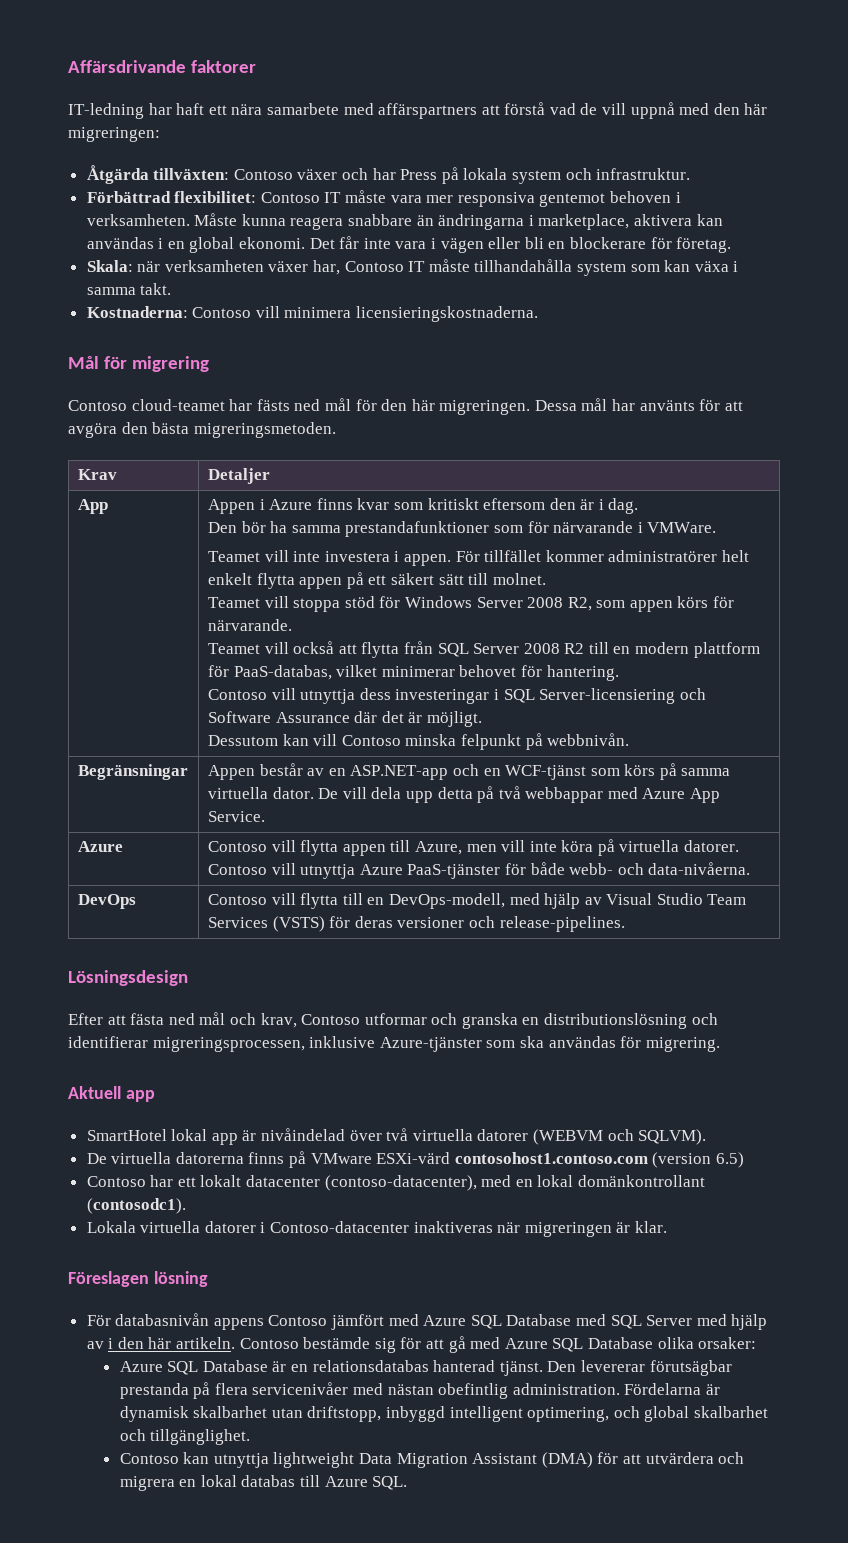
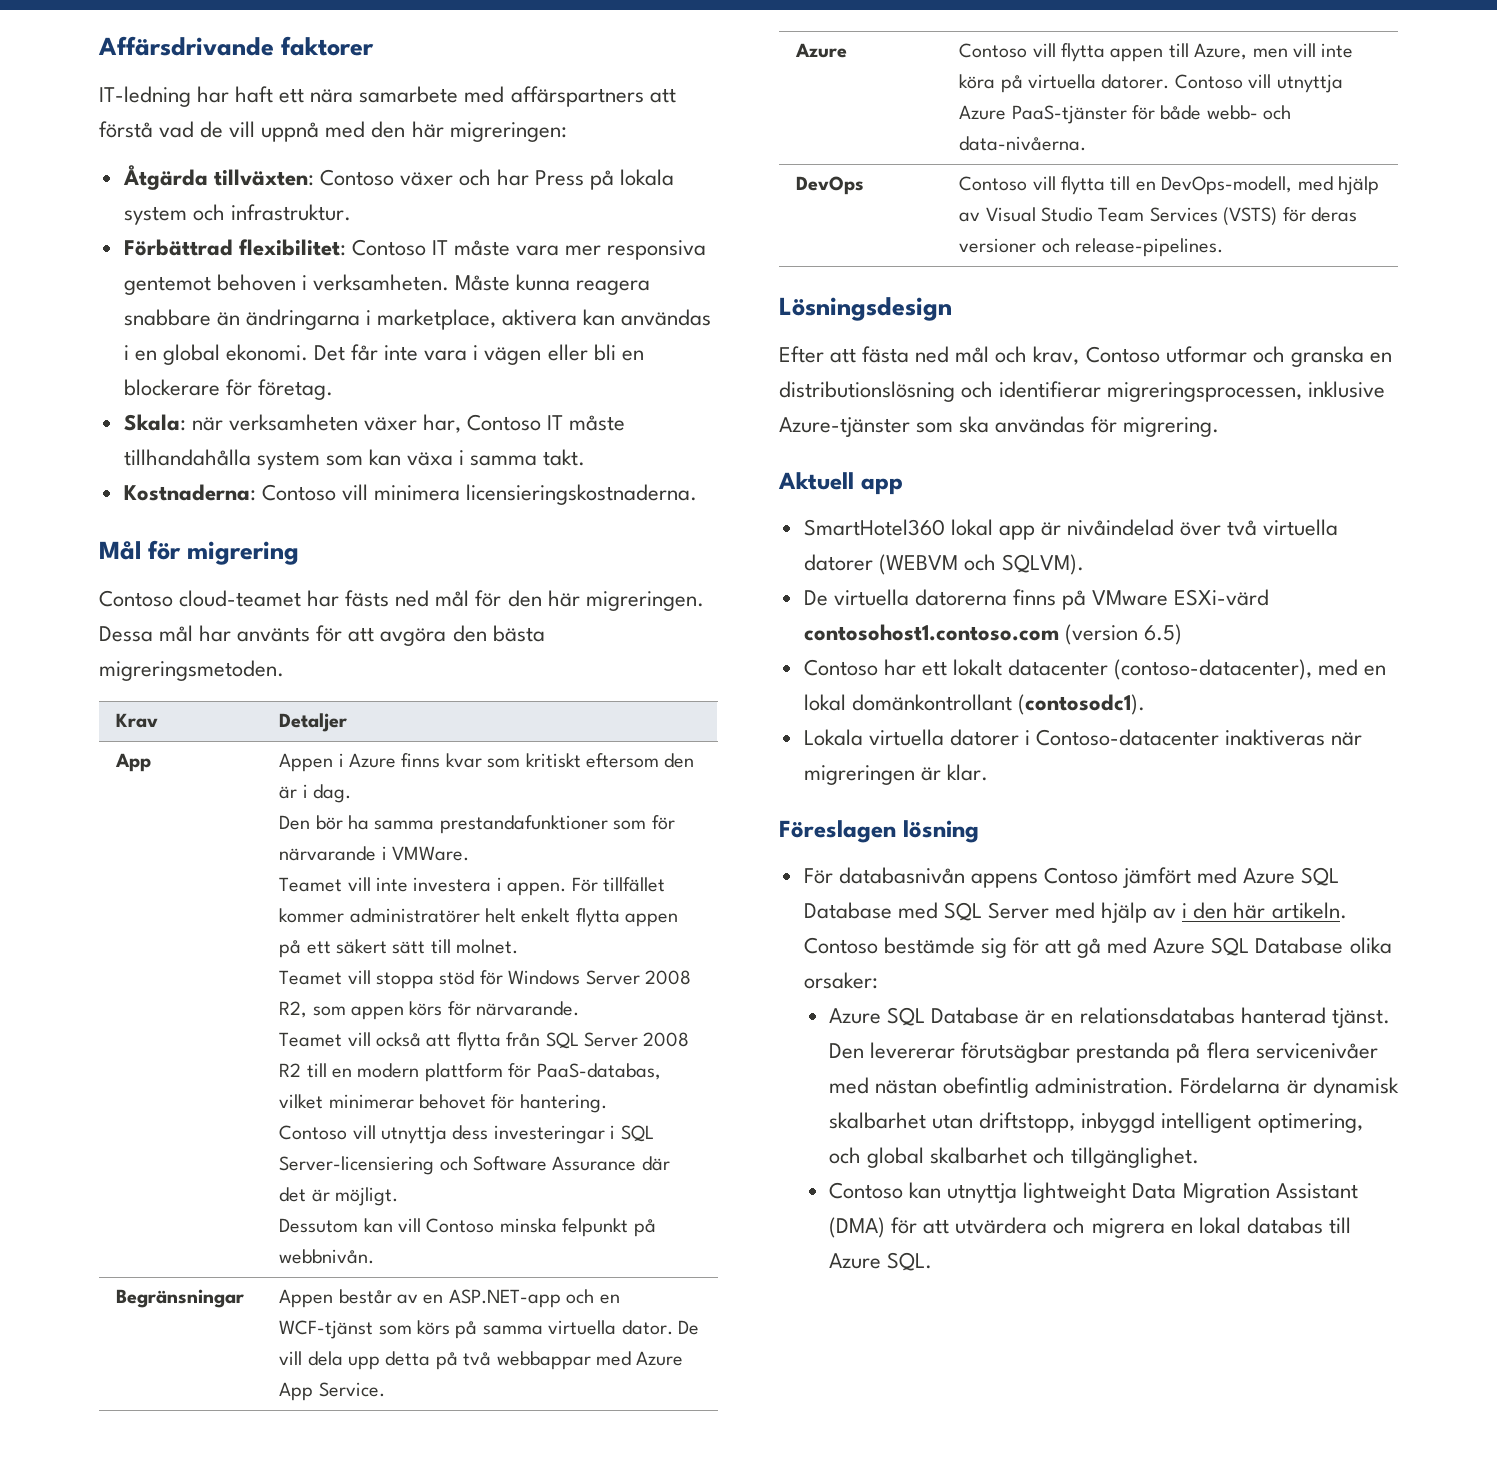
- SmartHotel lokal app är nivåindelad över två virtuella datorer (WEBVM och SQLVM).
+ SmartHotel360 lokal app är nivåindelad över två virtuella datorer (WEBVM och SQLVM).

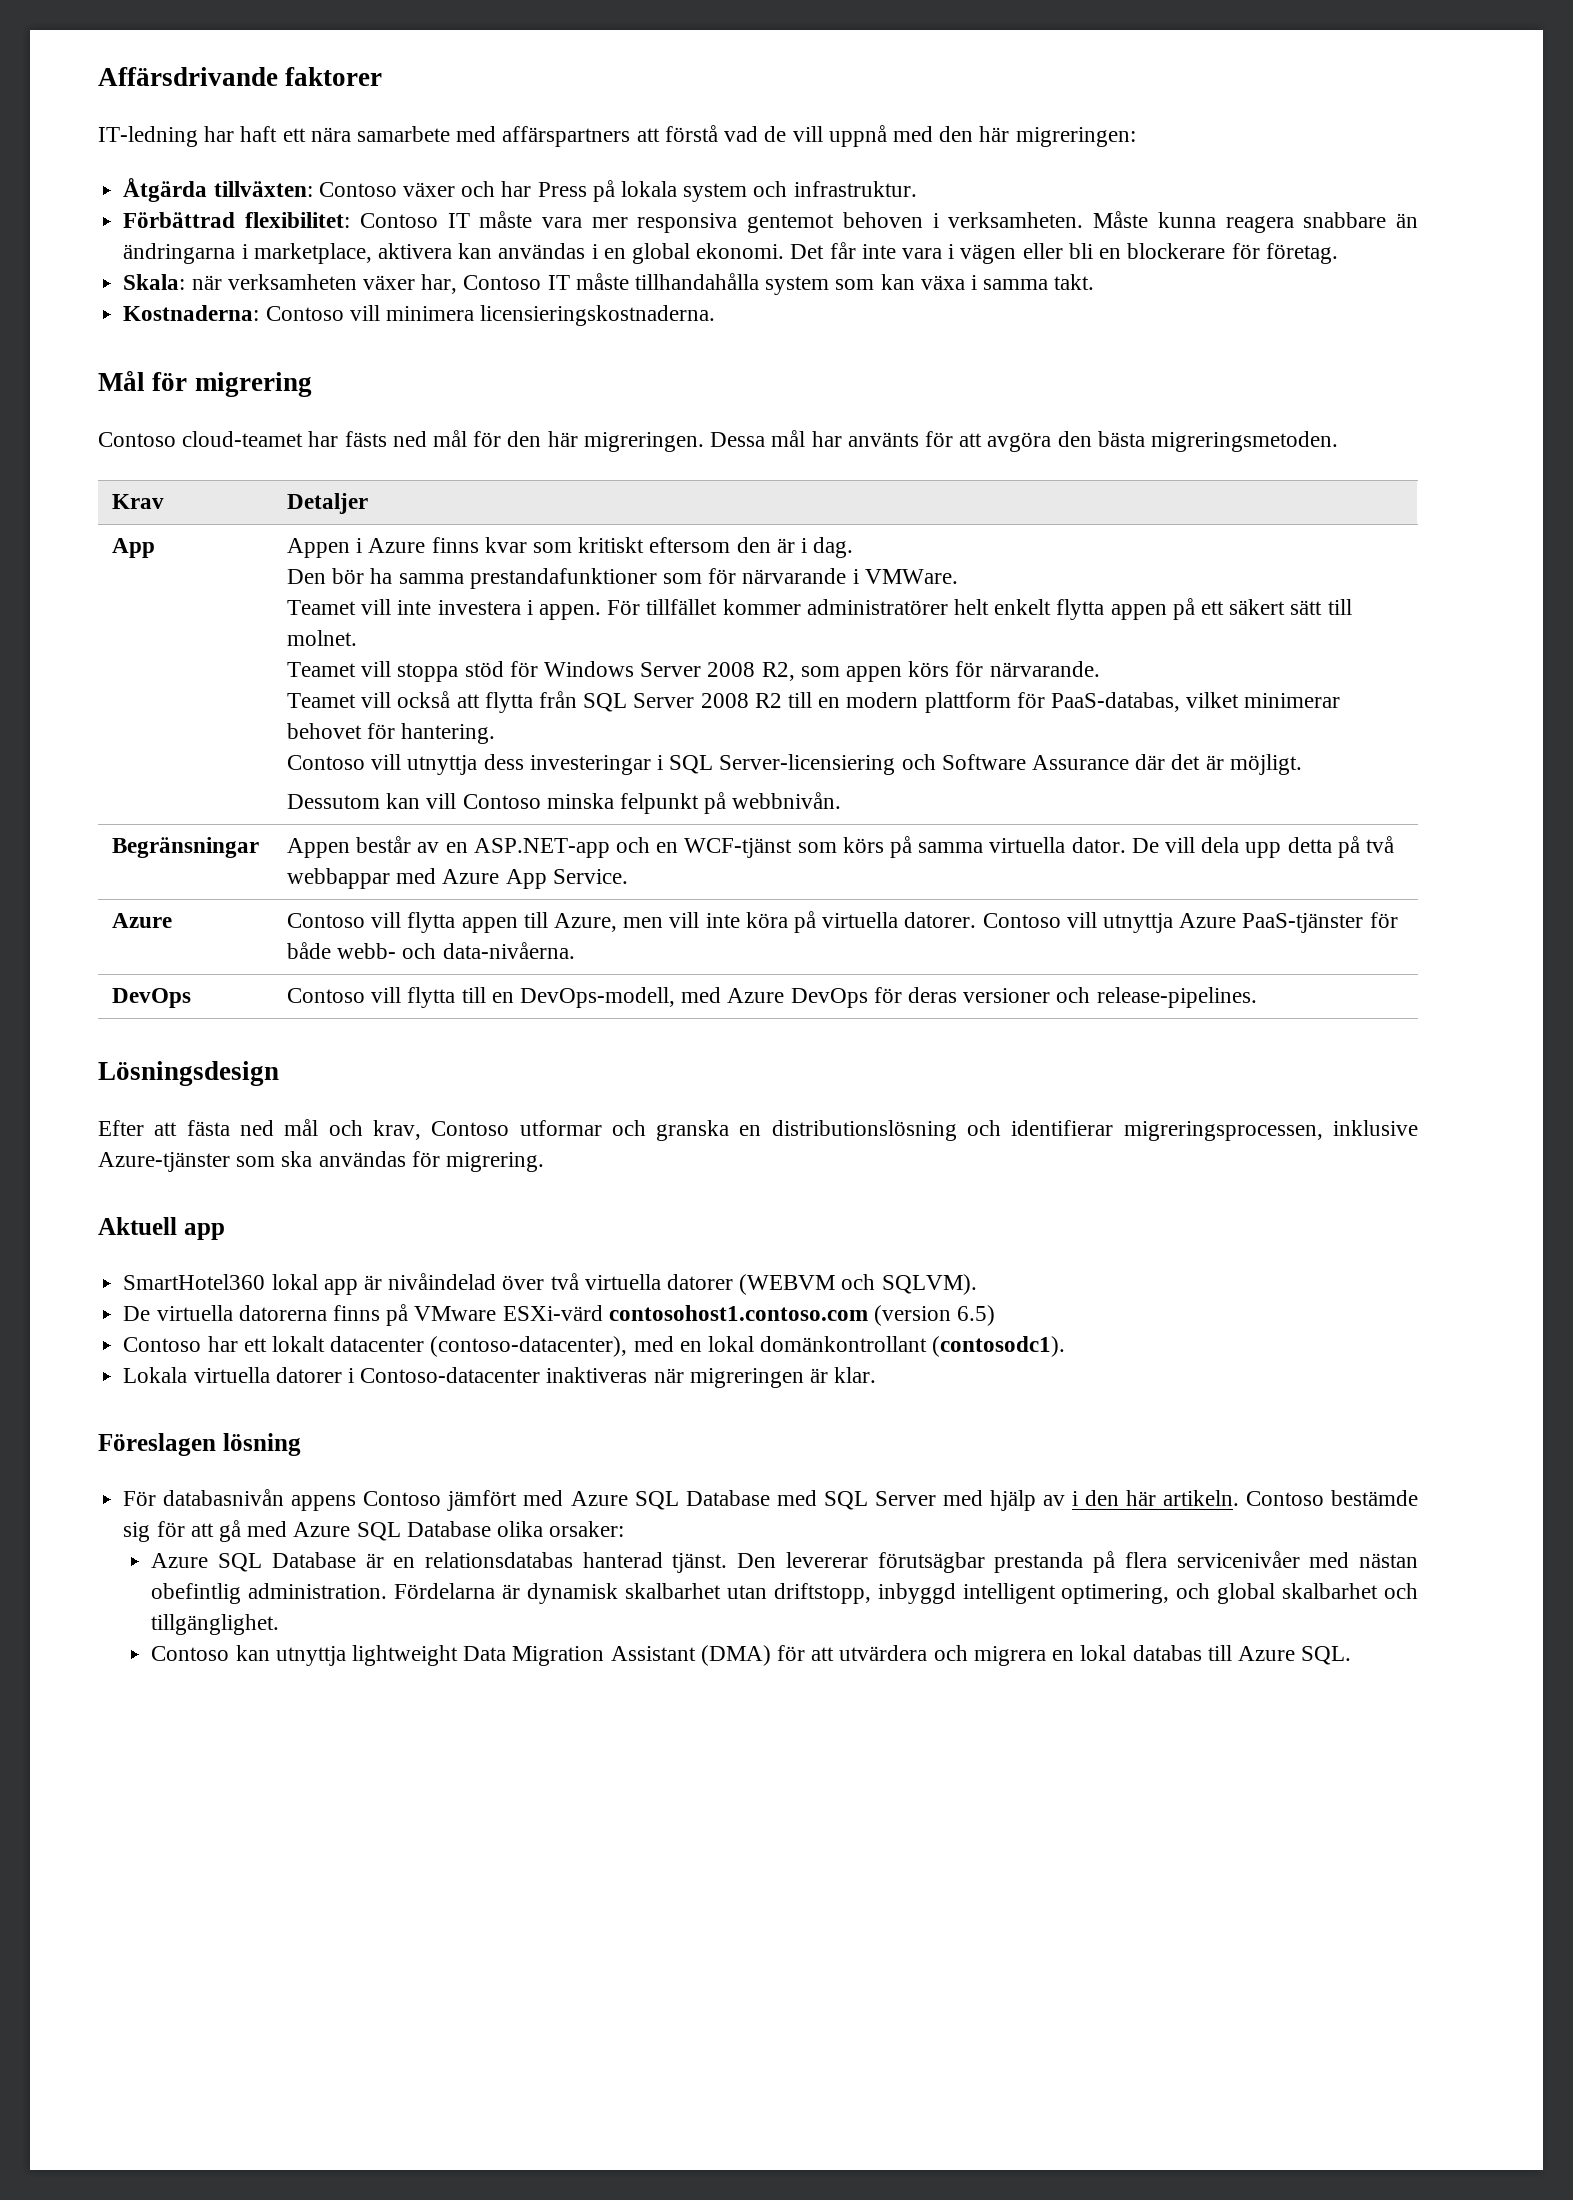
- DevOps | Contoso vill flytta till en DevOps-modell, med hjälp av Visual Studio Team Services (VSTS) för deras versioner och release-pipelines.
+ DevOps | Contoso vill flytta till en DevOps-modell, med Azure DevOps för deras versioner och release-pipelines.

